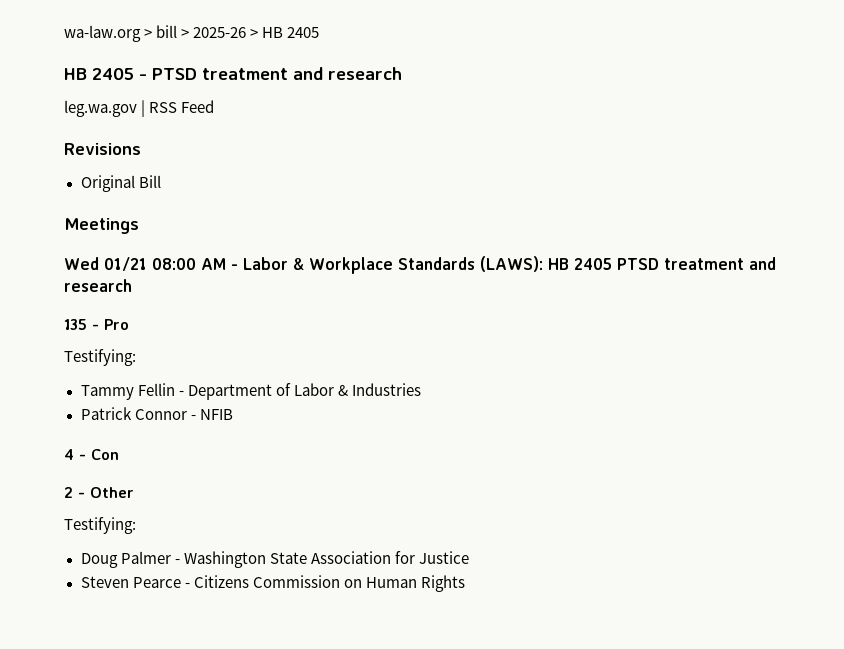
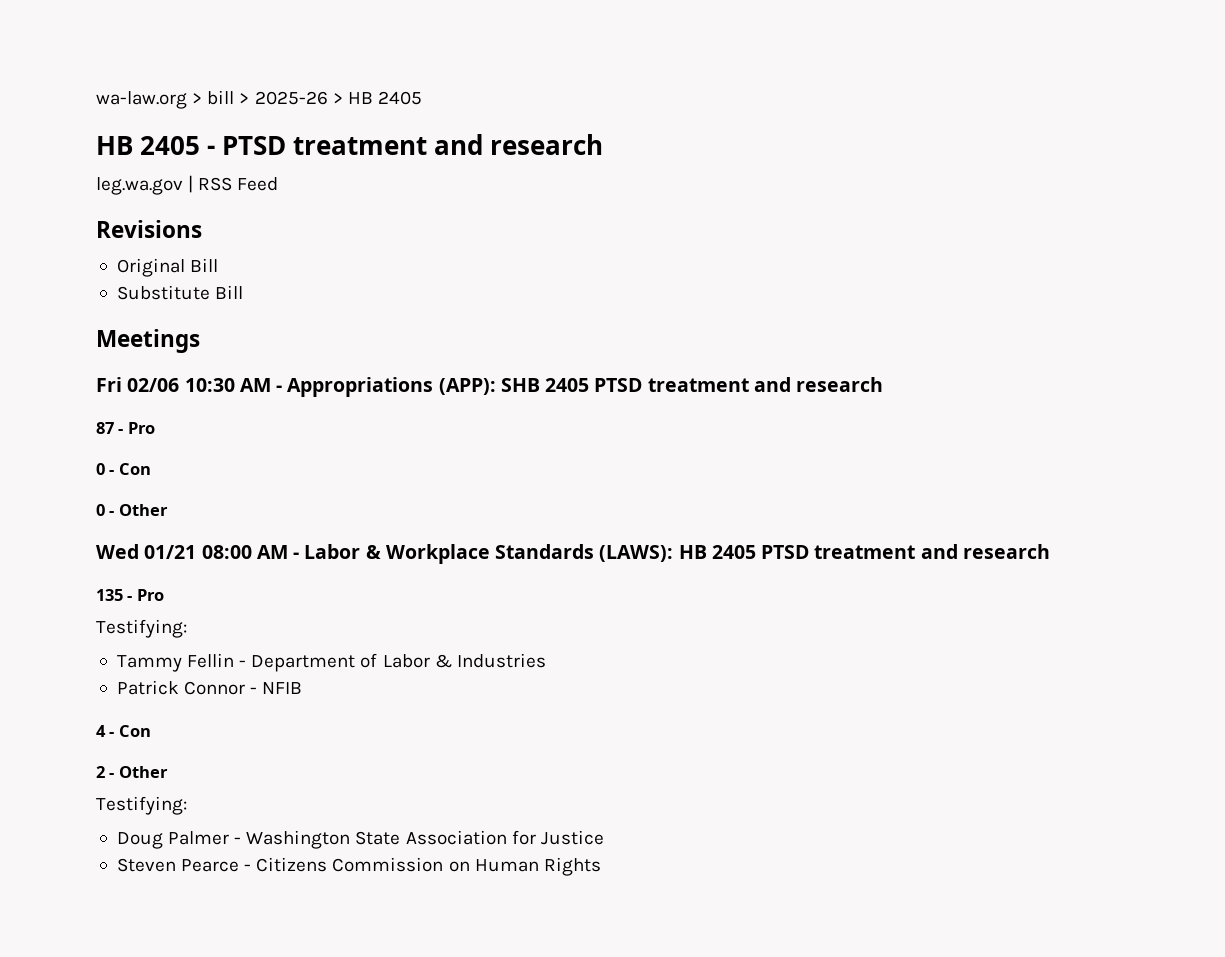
+ Substitute Bill
+ Fri 02/06 10:30 AM - Appropriations (APP): SHB 2405 PTSD treatment and research
+ 87 - Pro
+ 0 - Con
+ 0 - Other

